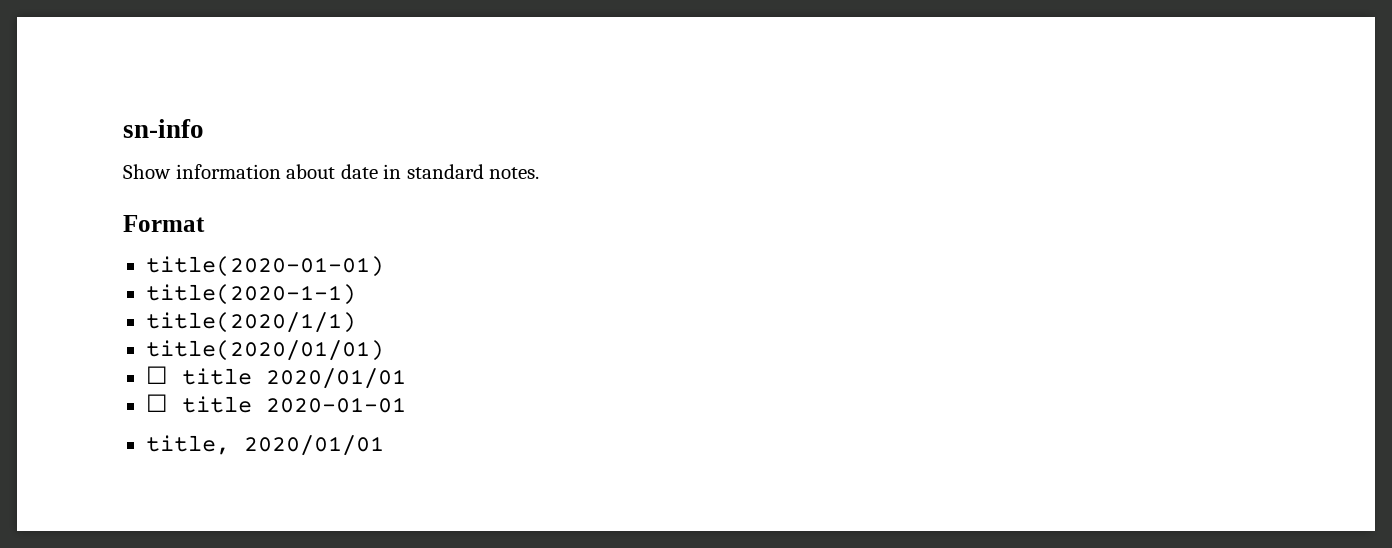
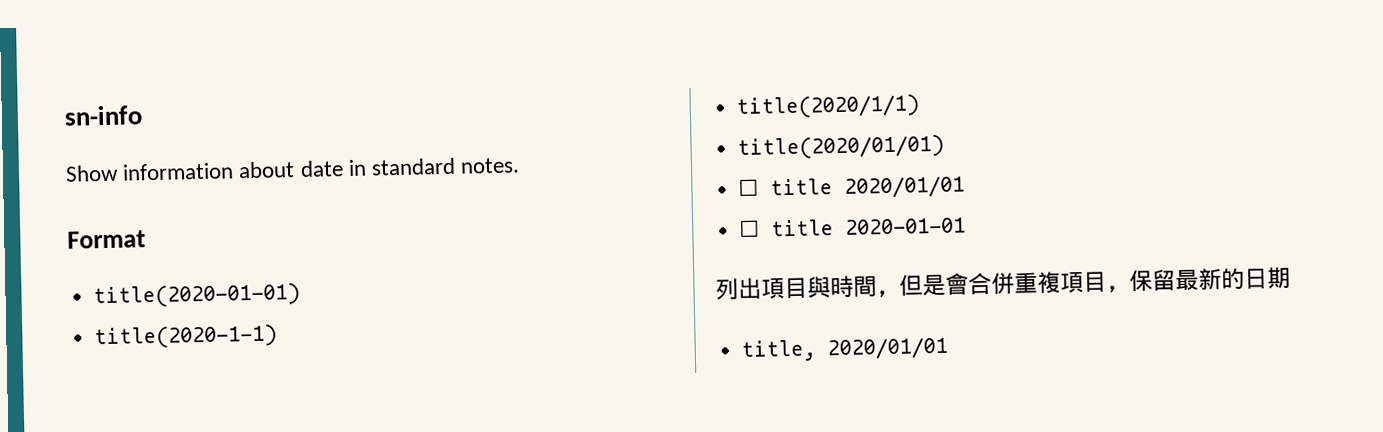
+ 列出項目與時間，但是會合併重複項目，保留最新的日期

